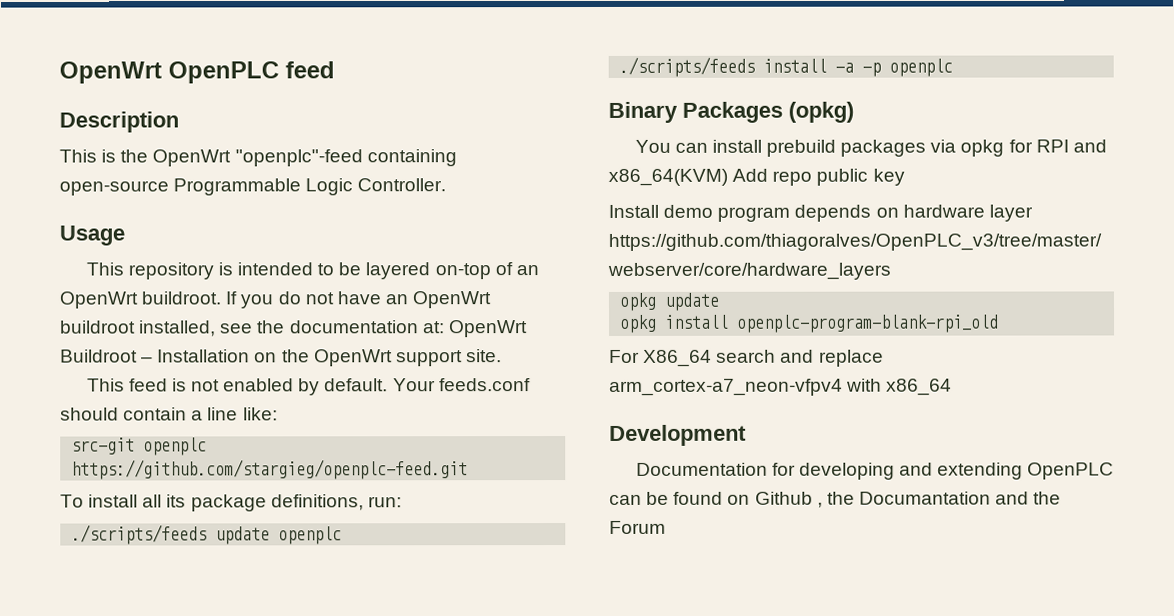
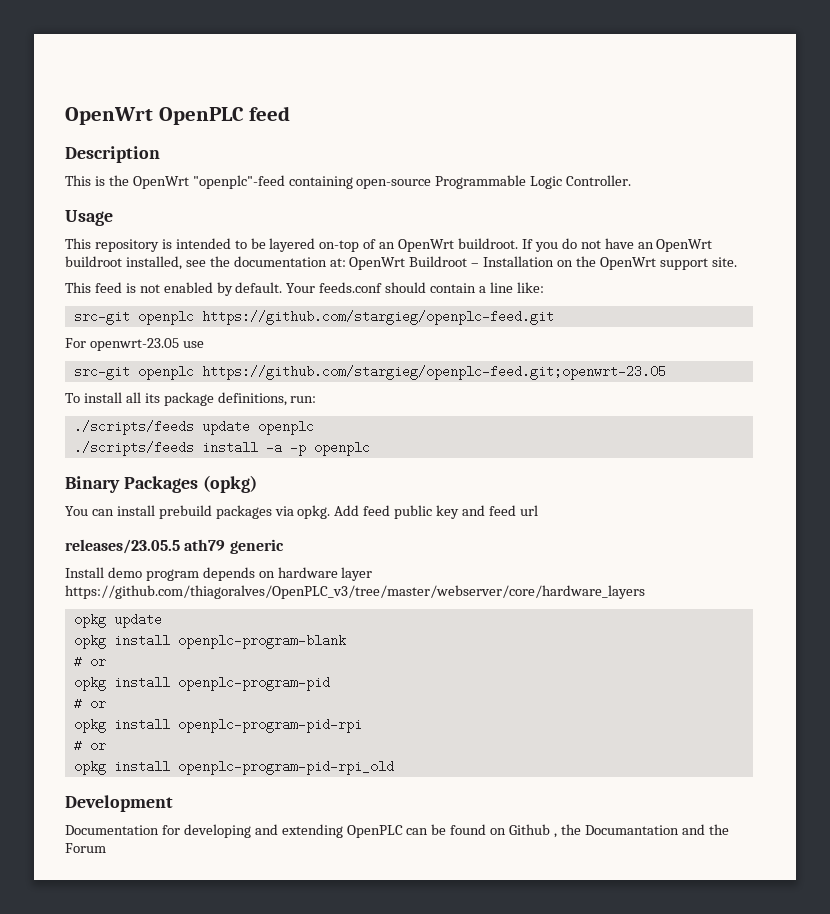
+ For openwrt-23.05 use
+ src-git openplc https://github.com/stargieg/openplc-feed.git;openwrt-23.05
- You can install prebuild packages via opkg for RPI and x86_64(KVM) Add repo public key
+ You can install prebuild packages via opkg. Add feed public key and feed url
+ releases/23.05.5 ath79 generic
- opkg install openplc-program-blank-rpi_old
- For X86_64 search and replace arm_cortex-a7_neon-vfpv4 with x86_64
+ opkg install openplc-program-blank
+ # or
+ opkg install openplc-program-pid
+ # or
+ opkg install openplc-program-pid-rpi
+ # or
+ opkg install openplc-program-pid-rpi_old

